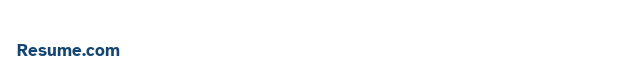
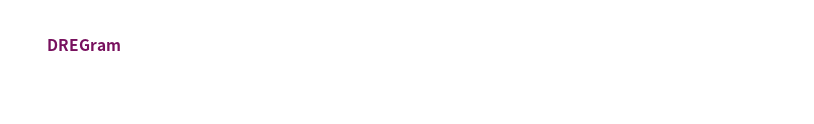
- Resume.com
+ DREGram

